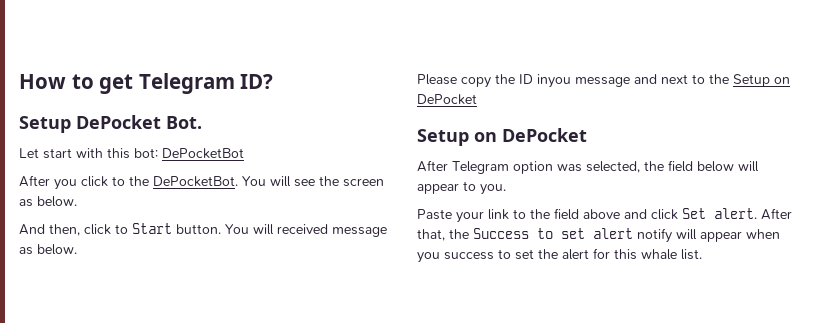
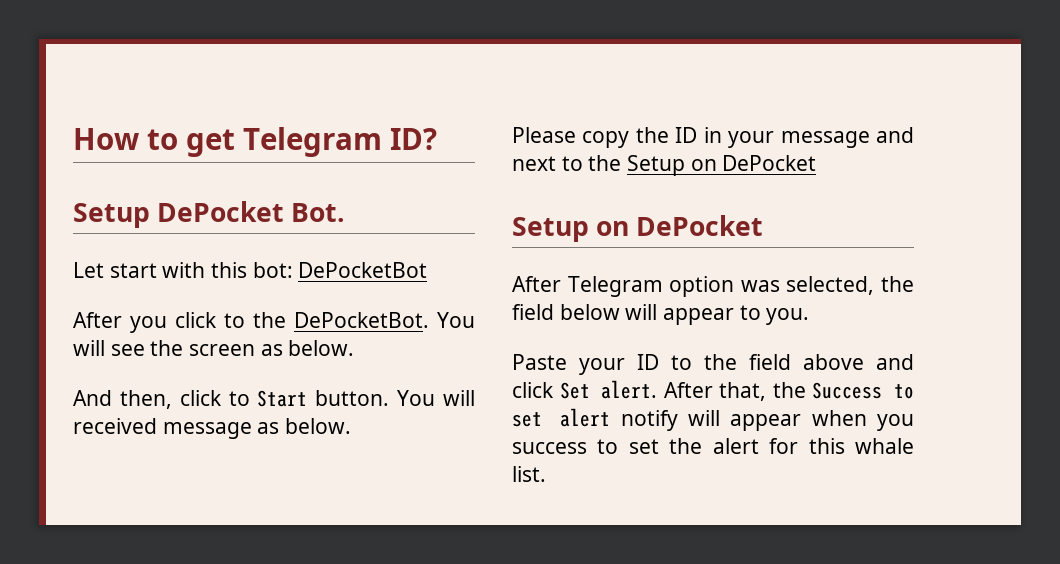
- Please copy the ID inyou message and next to the Setup on DePocket
+ Please copy the ID in your message and next to the Setup on DePocket
- Paste your link to the field above and click Set alert.
+ Paste your ID to the field above and click Set alert.

